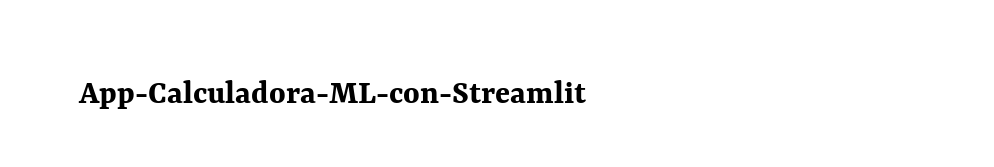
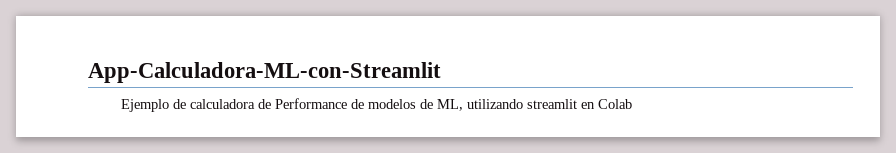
+ Ejemplo de calculadora de Performance de modelos de ML, utilizando streamlit en Colab

